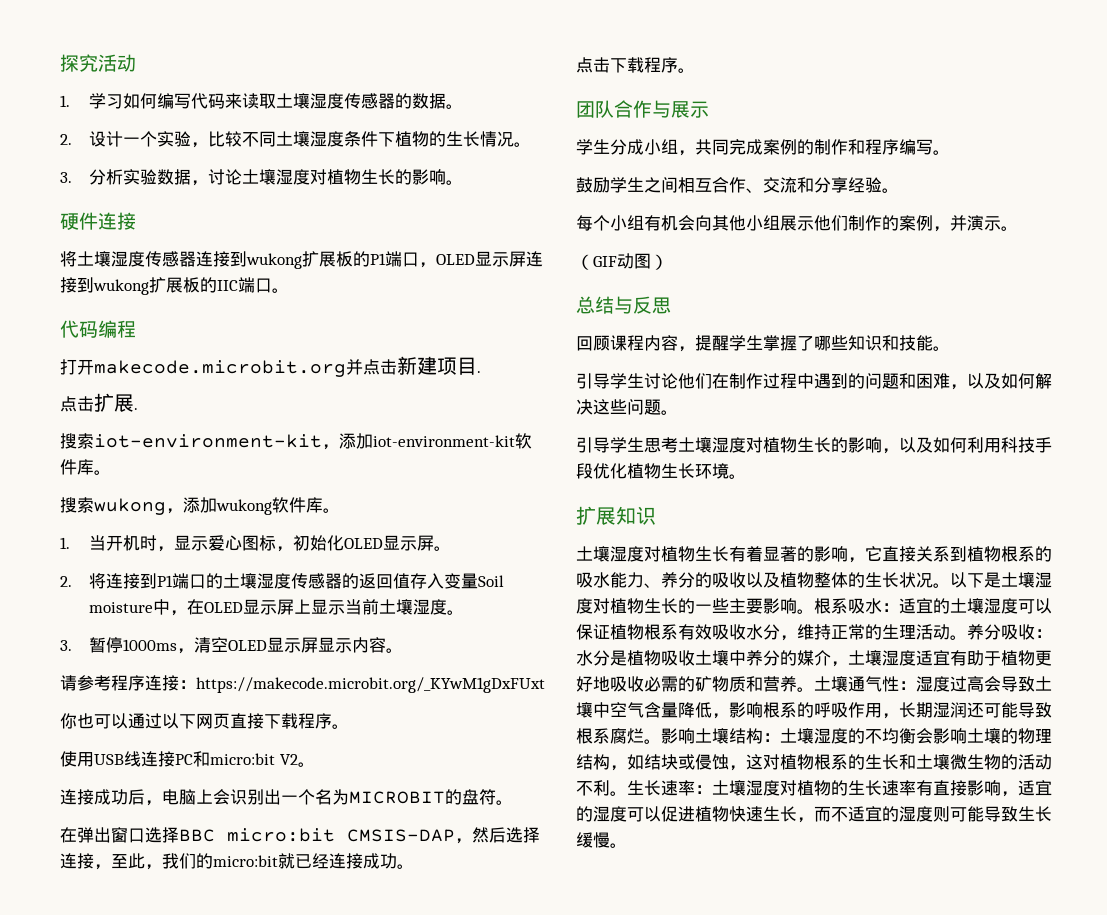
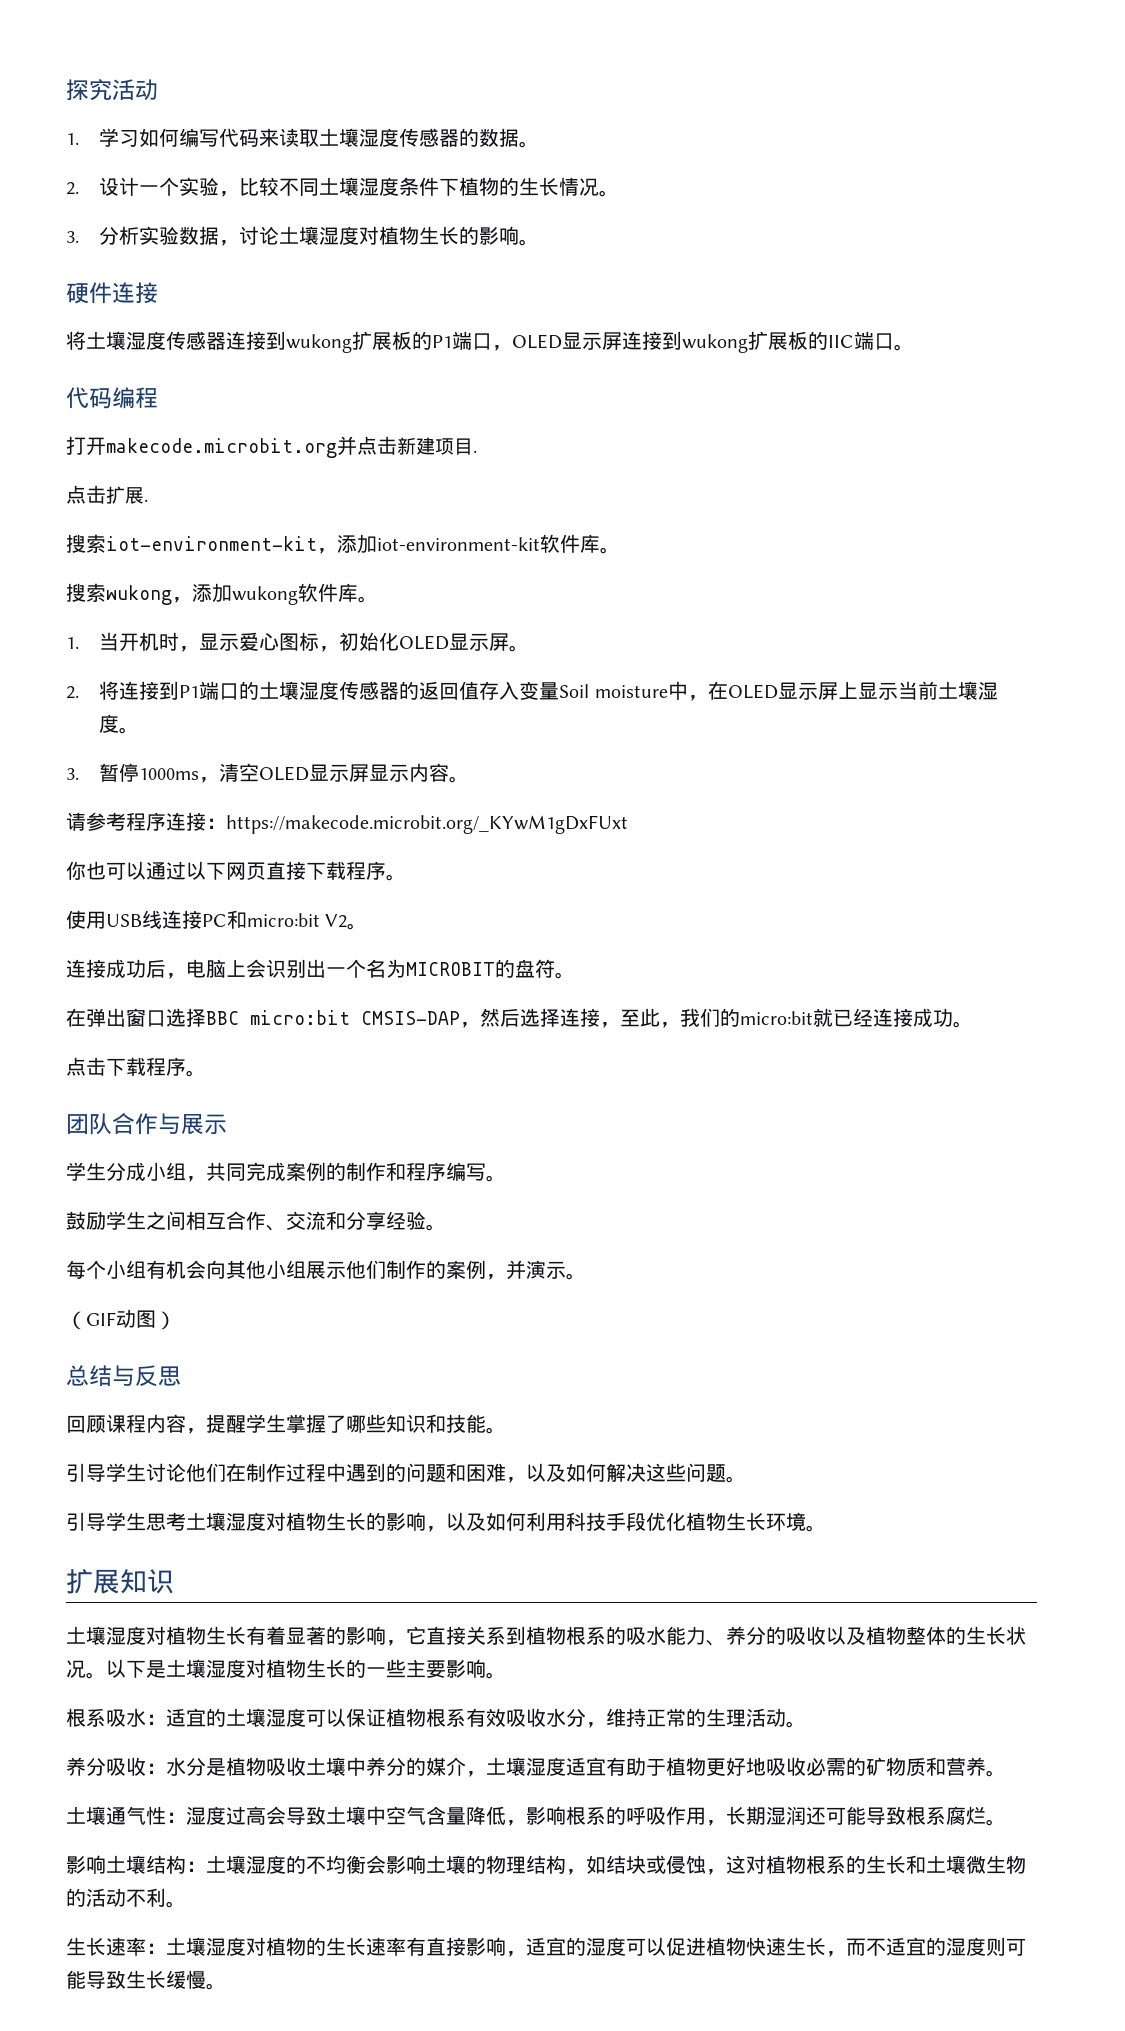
- 以下是土壤湿度对植物生长的一些主要影响。根系吸水：
+ 以下是土壤湿度对植物生长的一些主要影响。
+ 根系吸水：
- 适宜的土壤湿度可以保证植物根系有效吸收水分，维持正常的生理活动。养分吸收：
+ 适宜的土壤湿度可以保证植物根系有效吸收水分，维持正常的生理活动。
+ 养分吸收：
- 水分是植物吸收土壤中养分的媒介，土壤湿度适宜有助于植物更好地吸收必需的矿物质和营养。土壤通气性：
+ 水分是植物吸收土壤中养分的媒介，土壤湿度适宜有助于植物更好地吸收必需的矿物质和营养。
+ 土壤通气性：
- 湿度过高会导致土壤中空气含量降低，影响根系的呼吸作用，长期湿润还可能导致根系腐烂。影响土壤结构：
+ 湿度过高会导致土壤中空气含量降低，影响根系的呼吸作用，长期湿润还可能导致根系腐烂。
+ 影响土壤结构：
- 土壤湿度的不均衡会影响土壤的物理结构，如结块或侵蚀，这对植物根系的生长和土壤微生物的活动不利。生长速率：
+ 土壤湿度的不均衡会影响土壤的物理结构，如结块或侵蚀，这对植物根系的生长和土壤微生物的活动不利。
+ 生长速率：

